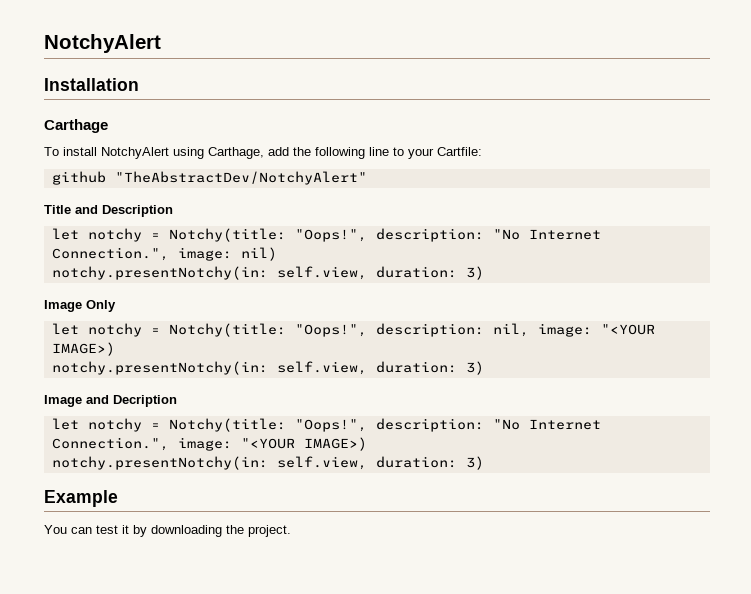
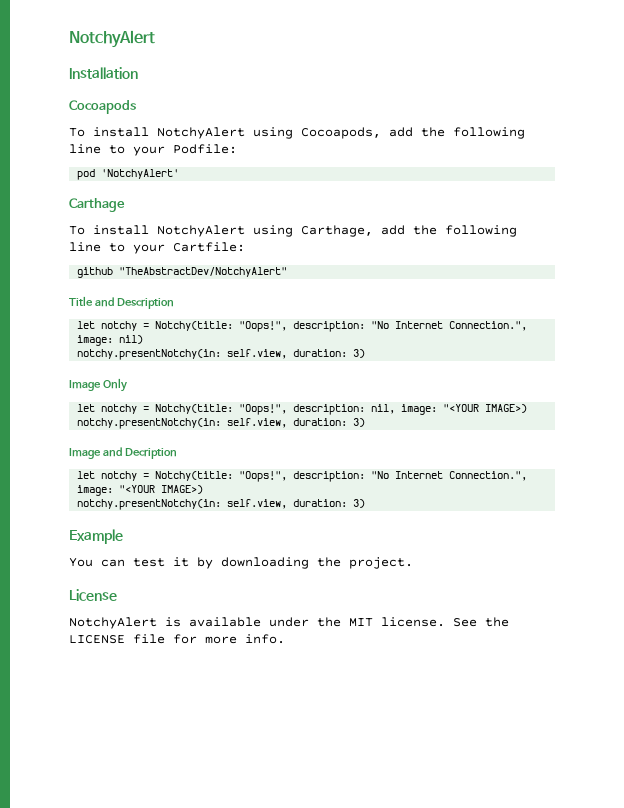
+ Cocoapods
+ To install NotchyAlert using Cocoapods, add the following line to your Podfile:
+ pod 'NotchyAlert'
+ License
+ NotchyAlert is available under the MIT license. See the LICENSE file for more info.

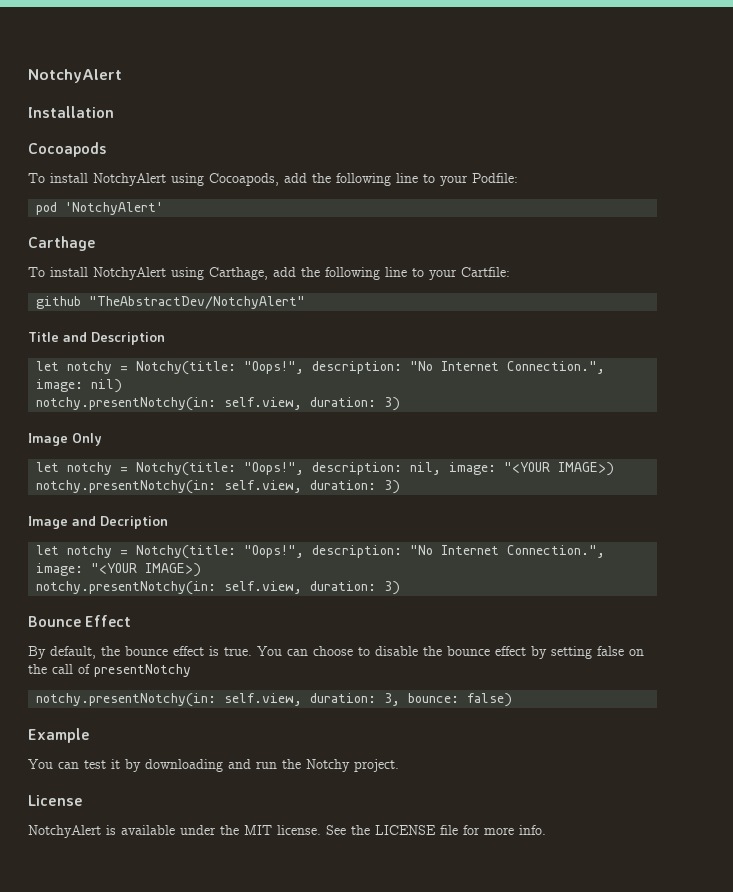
+ Bounce Effect
+ By default, the bounce effect is true. You can choose to disable the bounce effect by setting false on the call of presentNotchy
+ notchy.presentNotchy(in: self.view, duration: 3, bounce: false)
- You can test it by downloading the project.
+ You can test it by downloading and run the Notchy project.

